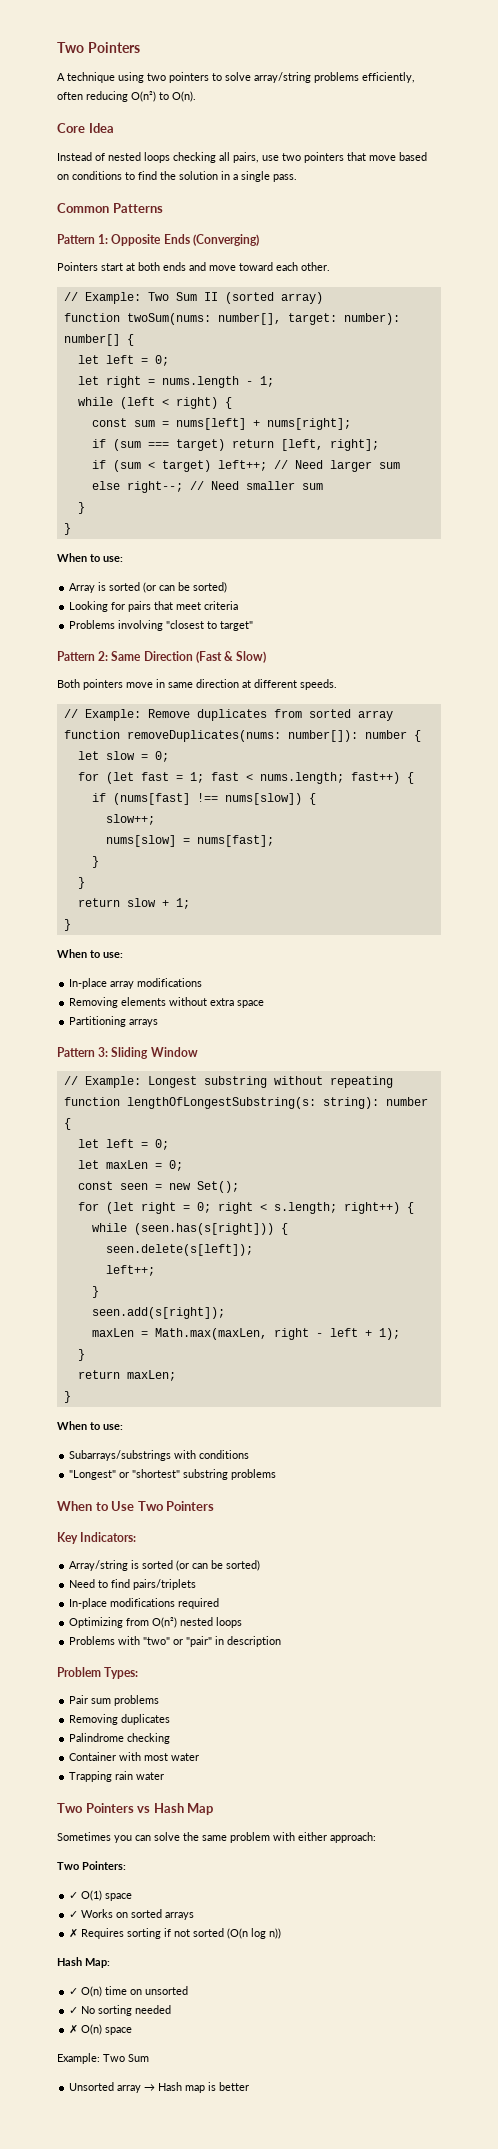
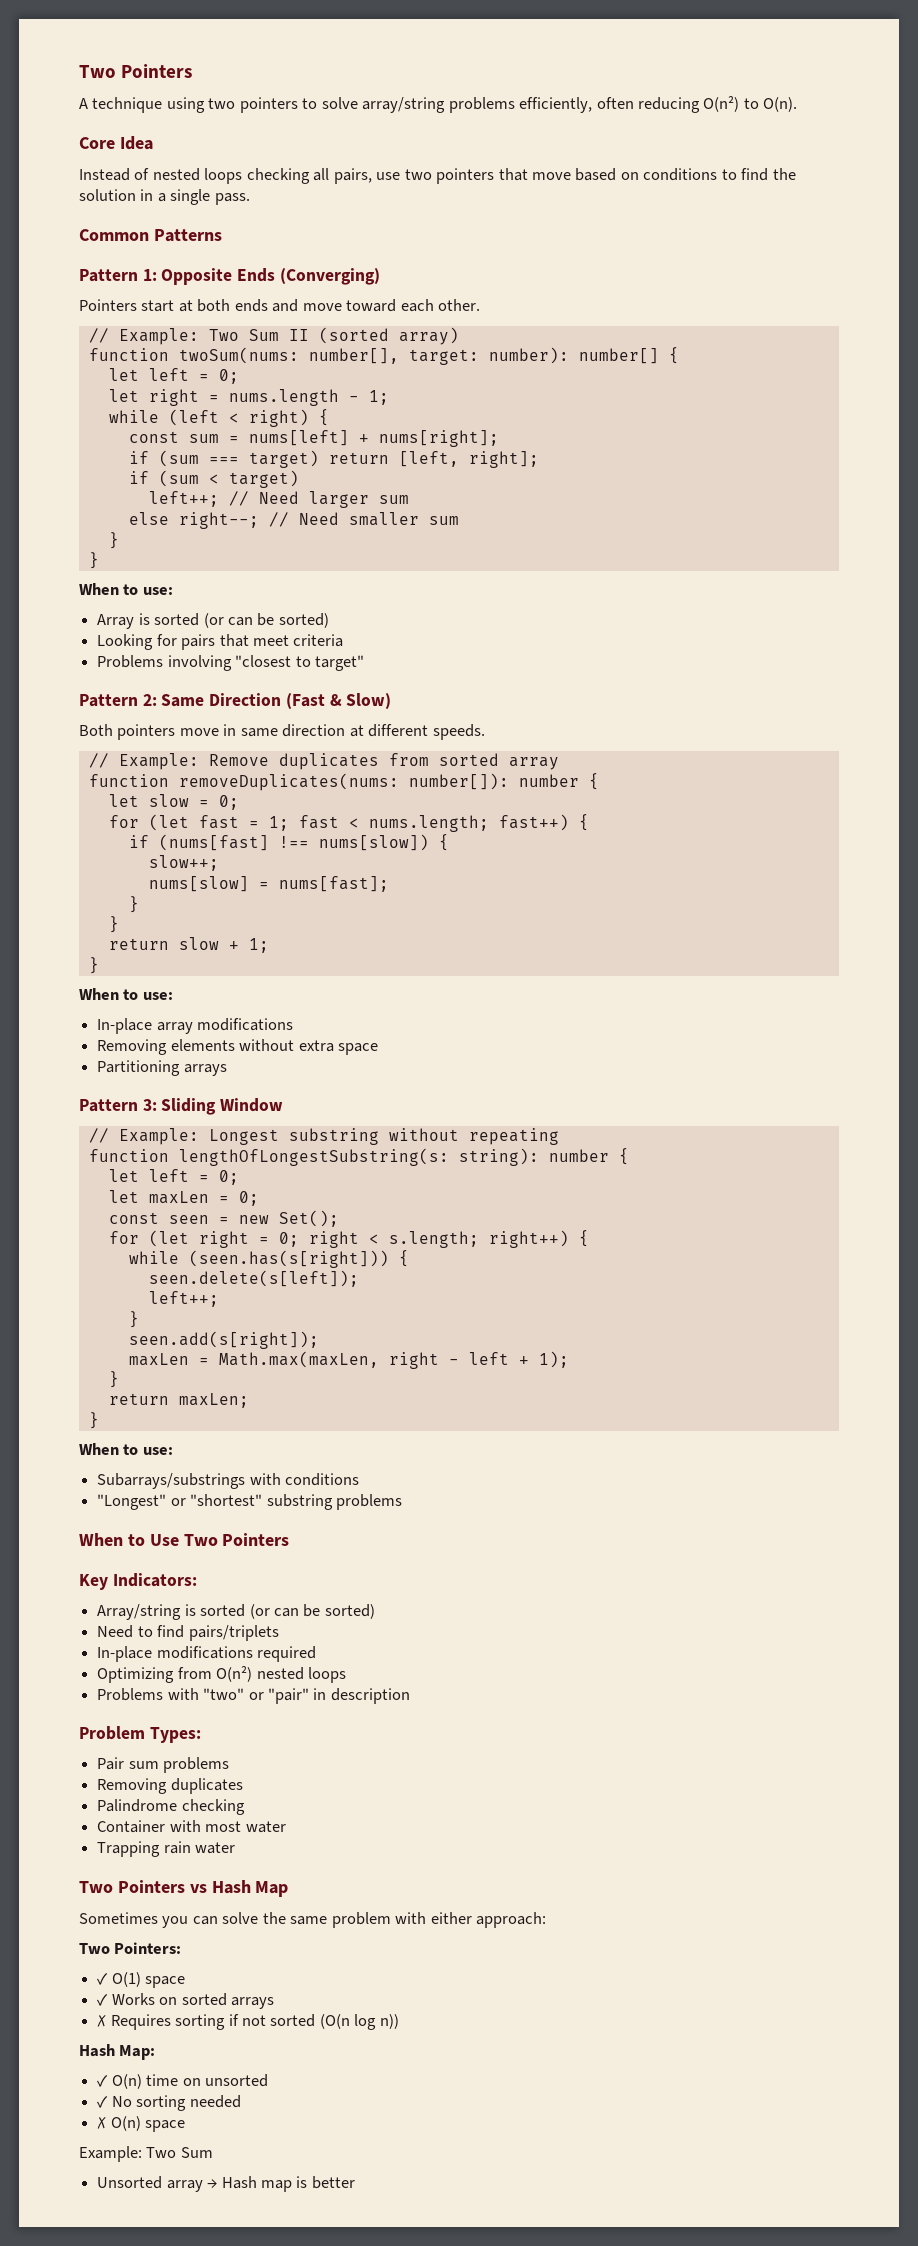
- if (sum < target) left++; // Need larger sum
+ if (sum < target)
+ left++; // Need larger sum

